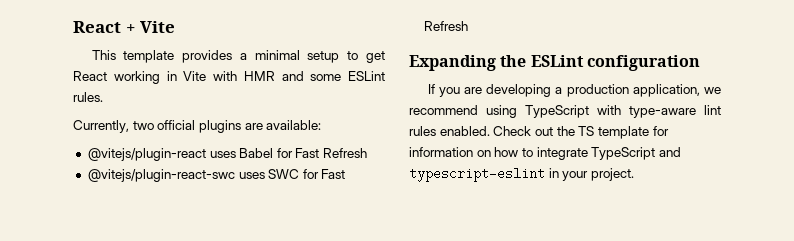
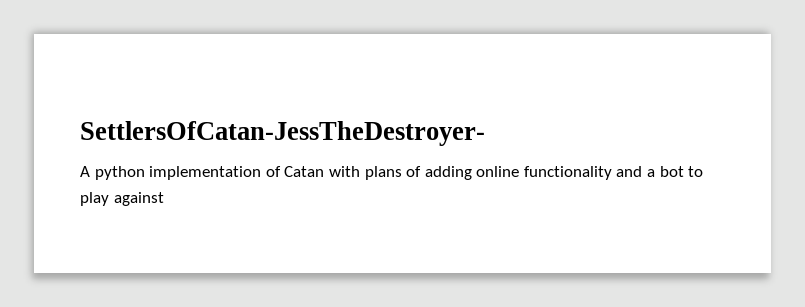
- React + Vite
- This template provides a minimal setup to get React working in Vite with HMR and some ESLint rules.
- Currently, two official plugins are available:
- @vitejs/plugin-react uses Babel for Fast Refresh
- @vitejs/plugin-react-swc uses SWC for Fast Refresh
- Expanding the ESLint configuration
- If you are developing a production application, we recommend using TypeScript with type-aware lint rules enabled. Check out the TS template for information on how to integrate TypeScript and typescript-eslint in your project.
+ SettlersOfCatan-JessTheDestroyer-
+ A python implementation of Catan with plans of adding online functionality and a bot to play against

